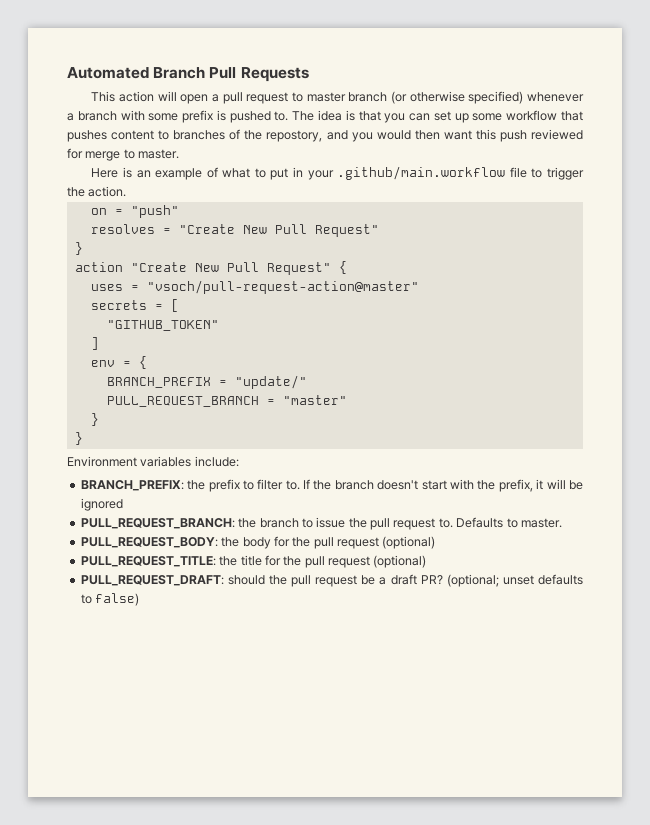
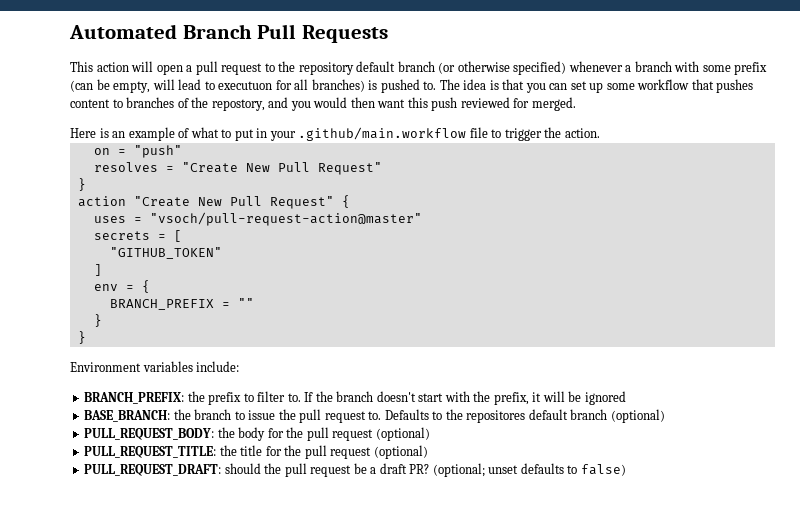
- This action will open a pull request to master branch (or otherwise specified) whenever a branch with some prefix is pushed to.
+ This action will open a pull request to the repository default branch (or otherwise specified) whenever a branch with some prefix (can be empty, will lead to executuon for all branches) is pushed to.
- The idea is that you can set up some workflow that pushes content to branches of the repostory, and you would then want this push reviewed for merge to master.
+ The idea is that you can set up some workflow that pushes content to branches of the repostory, and you would then want this push reviewed for merged.
- BRANCH_PREFIX = "update/"
- PULL_REQUEST_BRANCH = "master"
+ BRANCH_PREFIX = ""
- PULL_REQUEST_BRANCH: the branch to issue the pull request to.
+ BASE_BRANCH: the branch to issue the pull request to.
- Defaults to master.
+ Defaults to the repositores default branch (optional)

